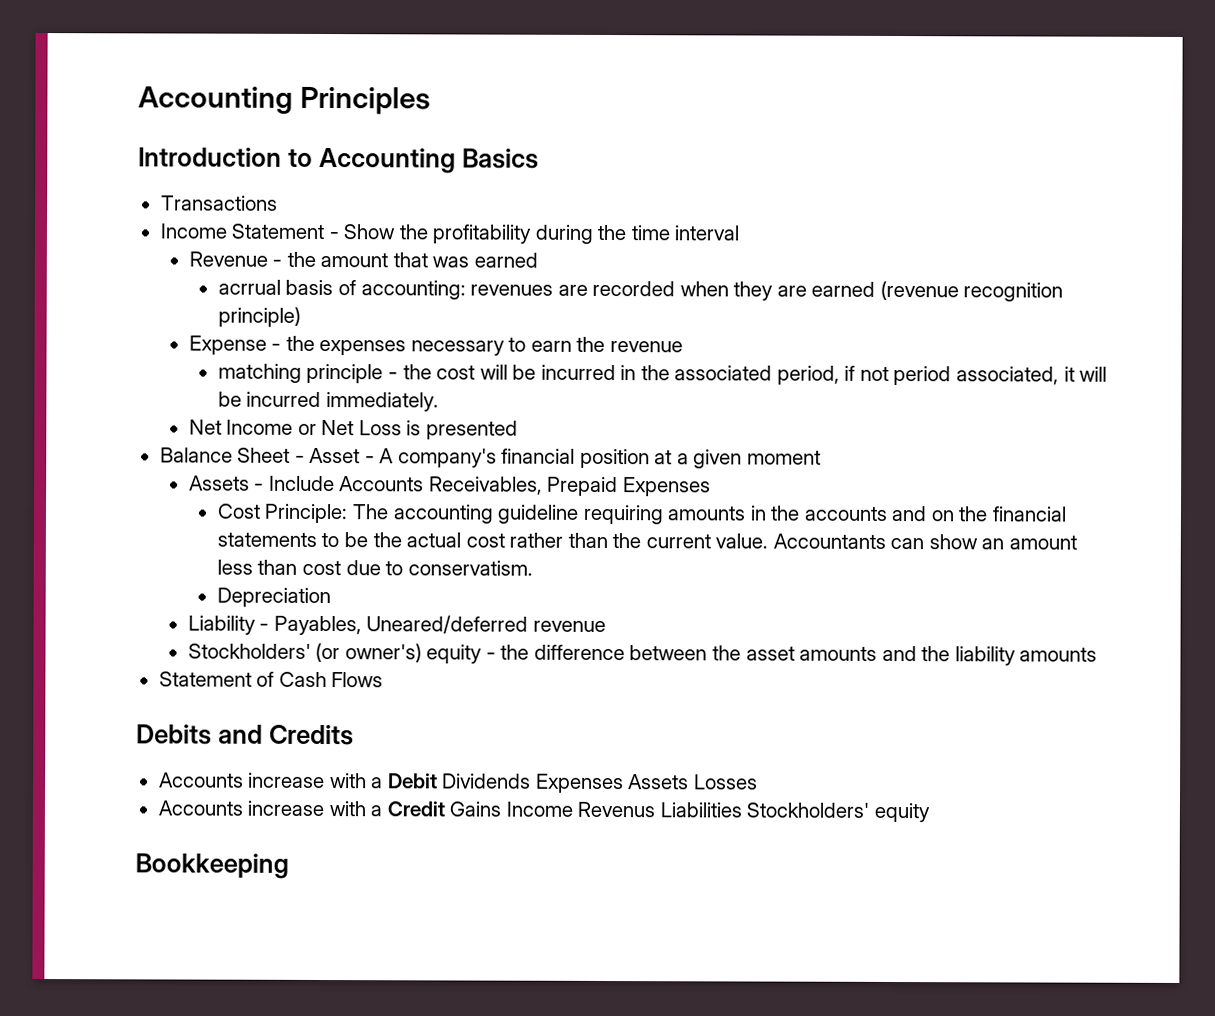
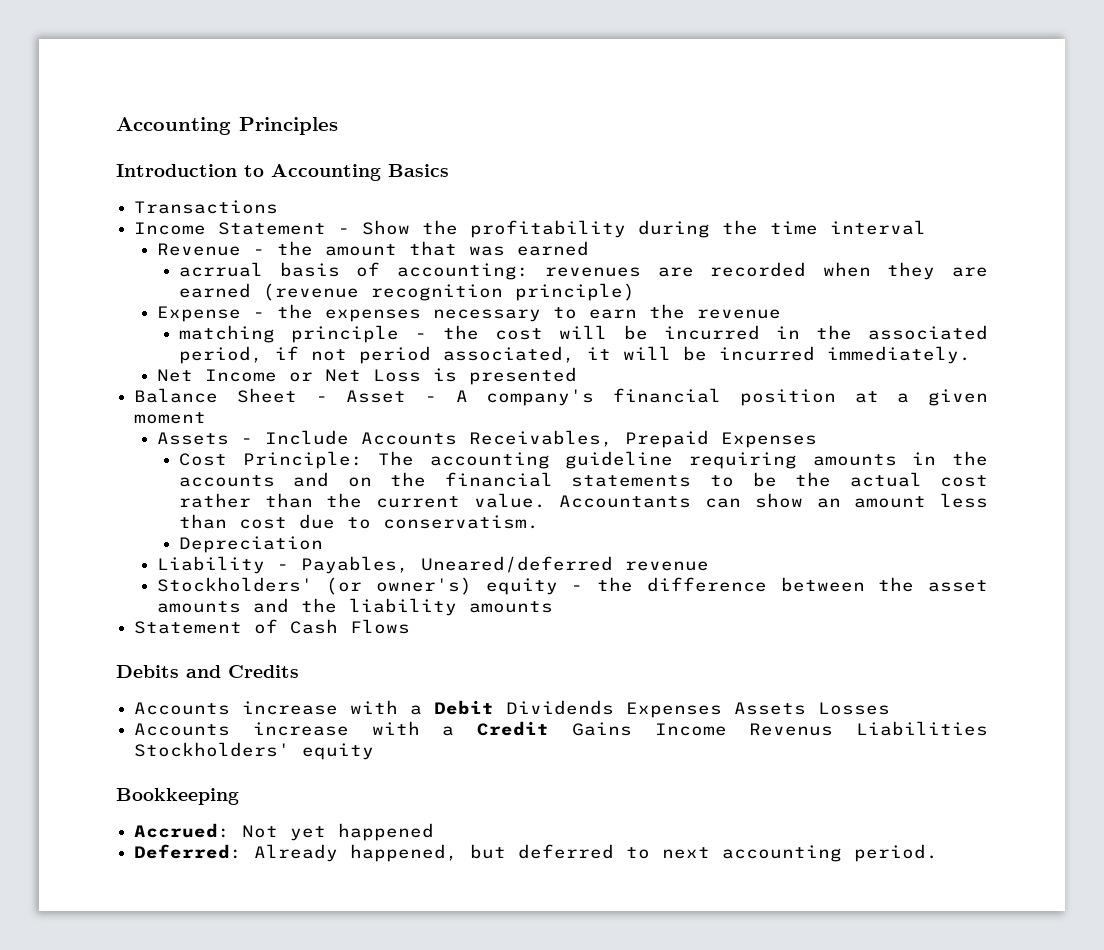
+ Accrued: Not yet happened
+ Deferred: Already happened, but deferred to next accounting period.

